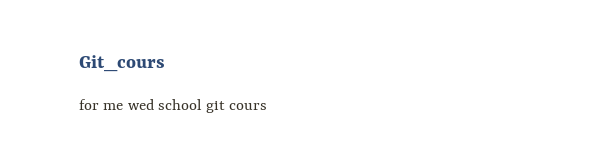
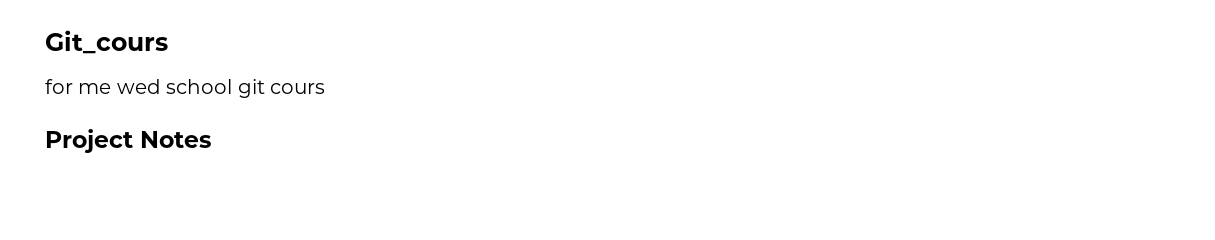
+ Project Notes

